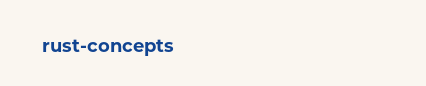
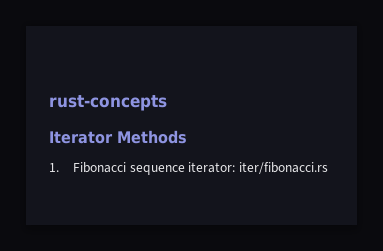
+ Iterator Methods
+ 1. Fibonacci sequence iterator: iter/fibonacci.rs

